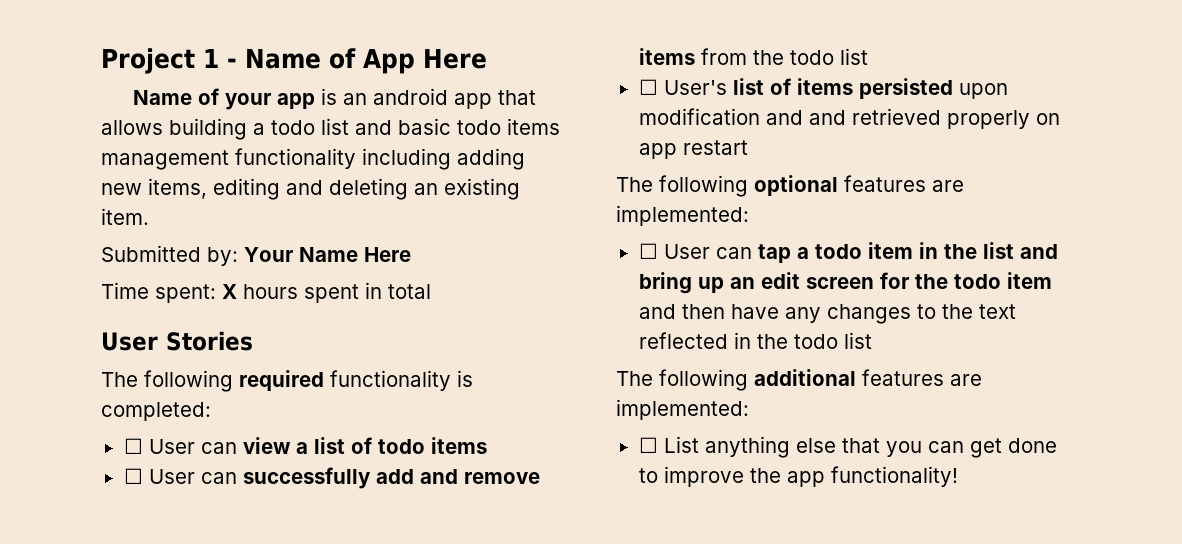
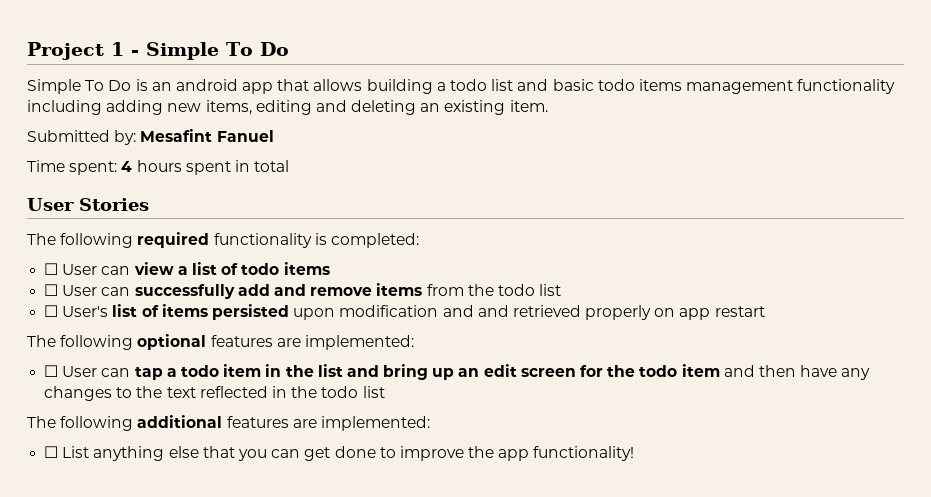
- Project 1 - Name of App Here
- Name of your app is an android app that allows building a todo list and basic todo items management functionality including adding new items, editing and deleting an existing item.
+ Project 1 - Simple To Do
+ Simple To Do is an android app that allows building a todo list and basic todo items management functionality including adding new items, editing and deleting an existing item.
- Submitted by: Your Name Here
+ Submitted by: Mesafint Fanuel
- Time spent: X hours spent in total
+ Time spent: 4 hours spent in total

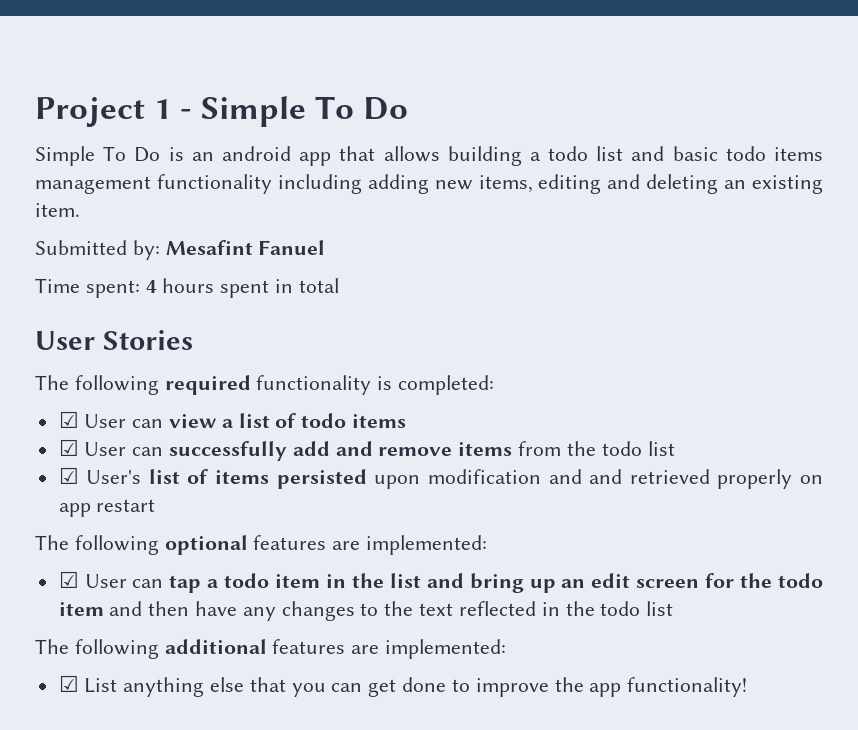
- ☐ User can view a list of todo items
+ ☑ User can view a list of todo items
- ☐ User can successfully add and remove items from the todo list
+ ☑ User can successfully add and remove items from the todo list
- ☐ User's list of items persisted upon modification and and retrieved properly on app restart
+ ☑ User's list of items persisted upon modification and and retrieved properly on app restart
- ☐ User can tap a todo item in the list and bring up an edit screen for the todo item and then have any changes to the text reflected in the todo list
+ ☑ User can tap a todo item in the list and bring up an edit screen for the todo item and then have any changes to the text reflected in the todo list
- ☐ List anything else that you can get done to improve the app functionality!
+ ☑ List anything else that you can get done to improve the app functionality!

